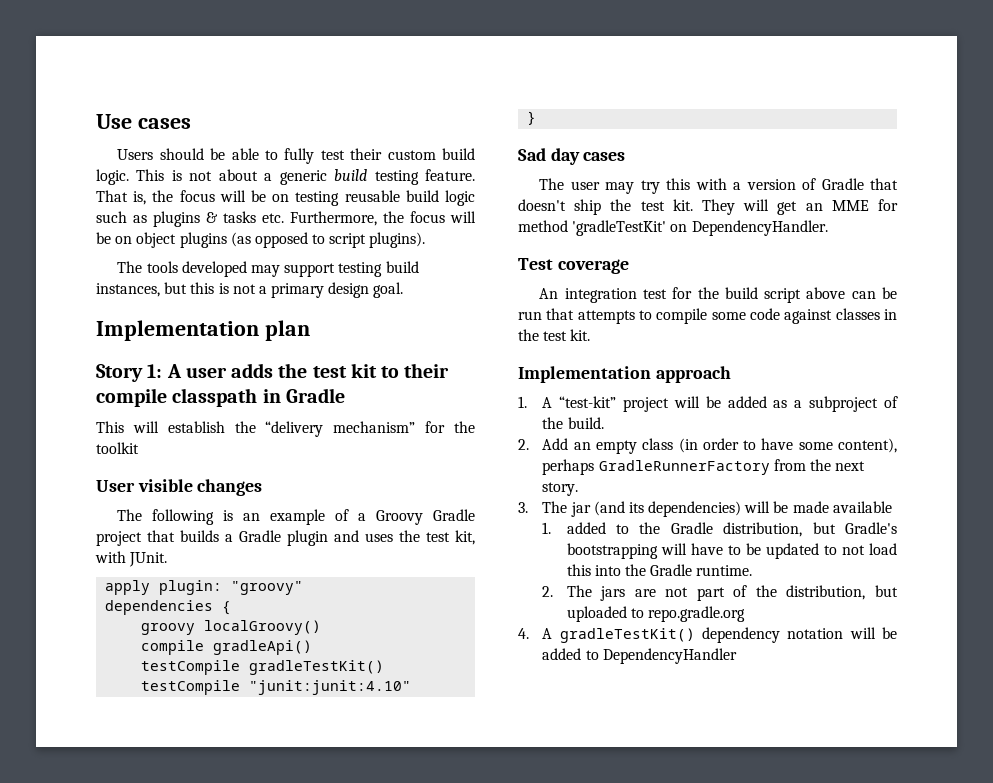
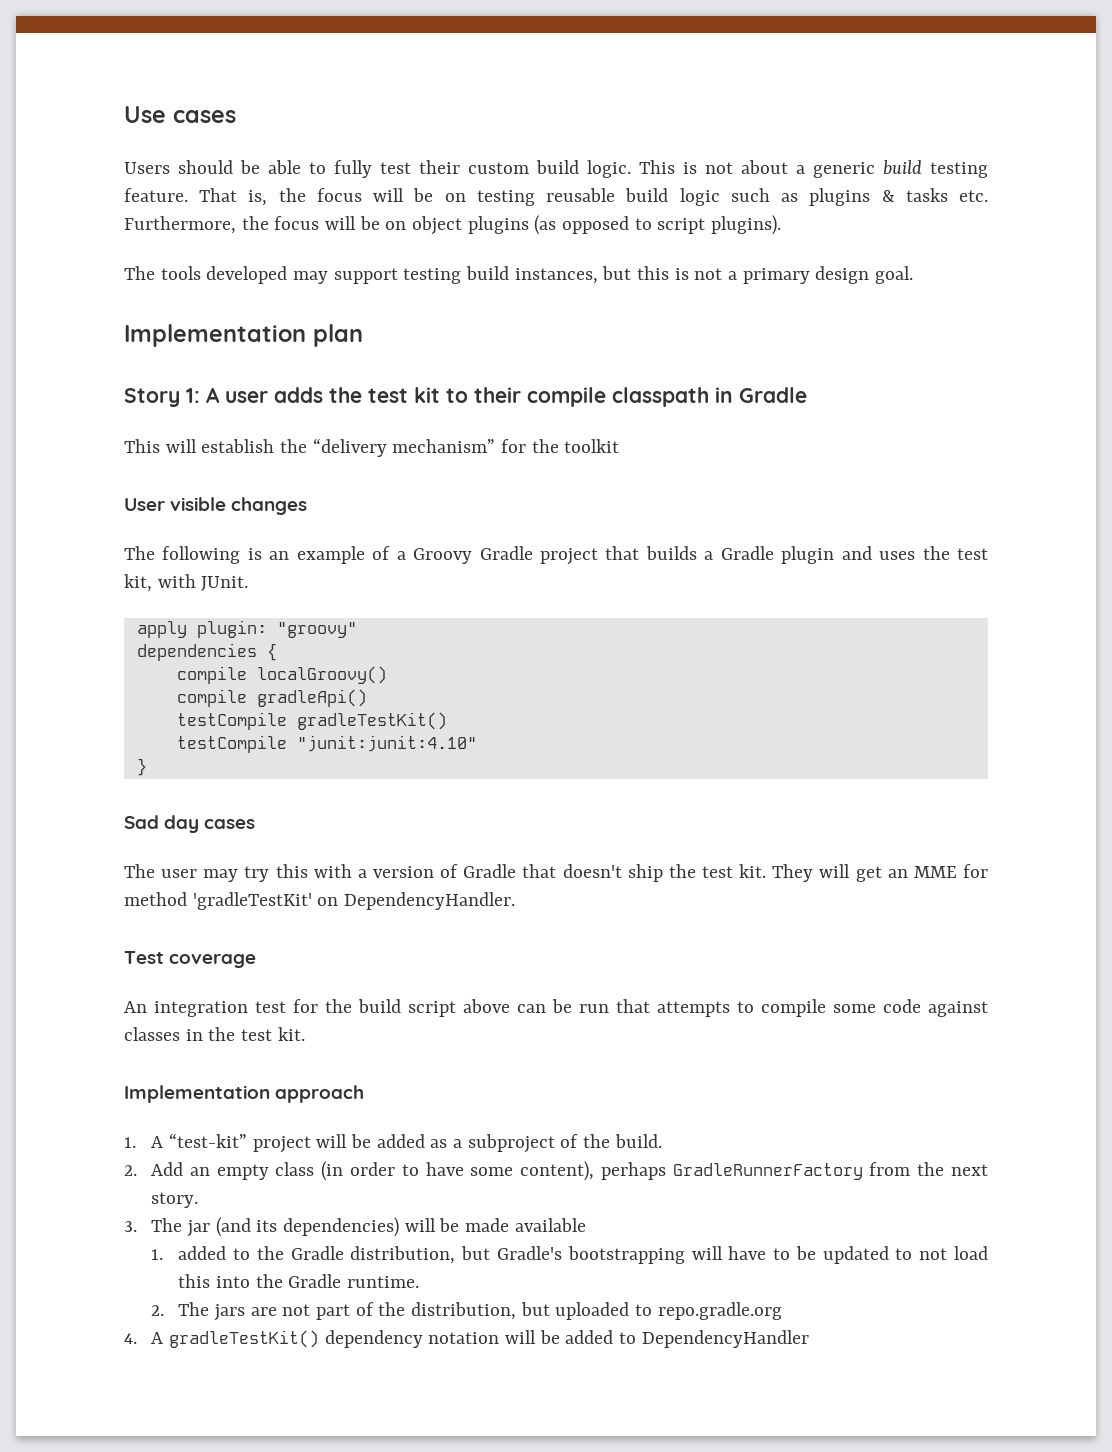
- groovy localGroovy()
+ compile localGroovy()

